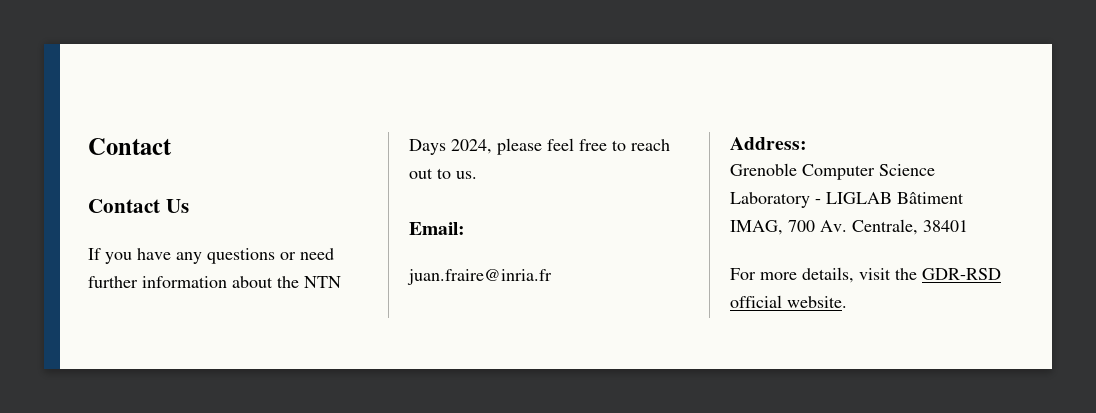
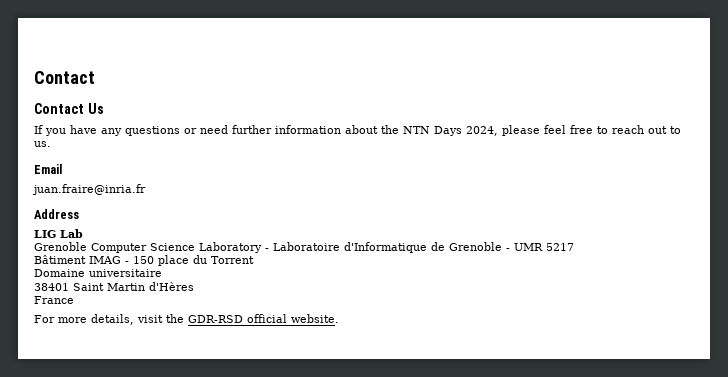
- Email:
+ Email
- Address:
+ Address
+ LIG Lab
- Grenoble Computer Science Laboratory - LIGLAB Bâtiment IMAG, 700 Av. Centrale, 38401
+ Grenoble Computer Science Laboratory - Laboratoire d'Informatique de Grenoble - UMR 5217
+ Bâtiment IMAG - 150 place du Torrent
+ Domaine universitaire
+ 38401 Saint Martin d'Hères
+ France

